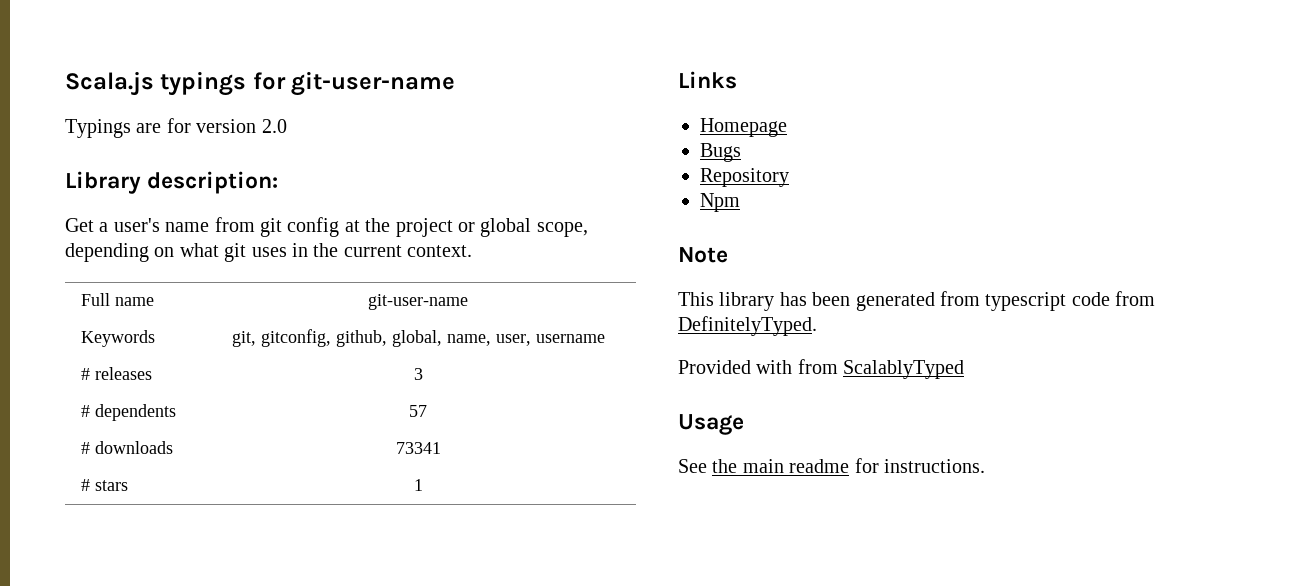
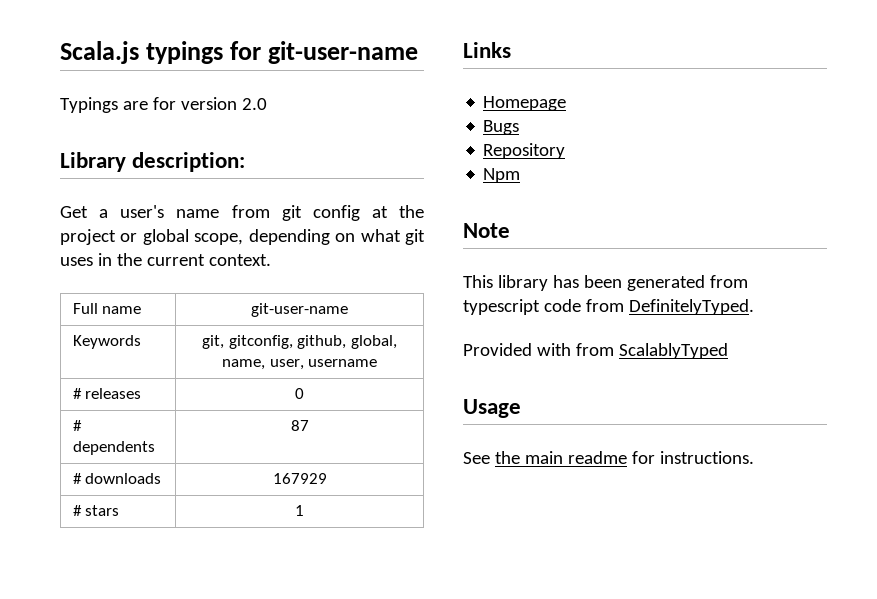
- # releases | 3
+ # releases | 0
- # dependents | 57
+ # dependents | 87
- # downloads | 73341
+ # downloads | 167929

